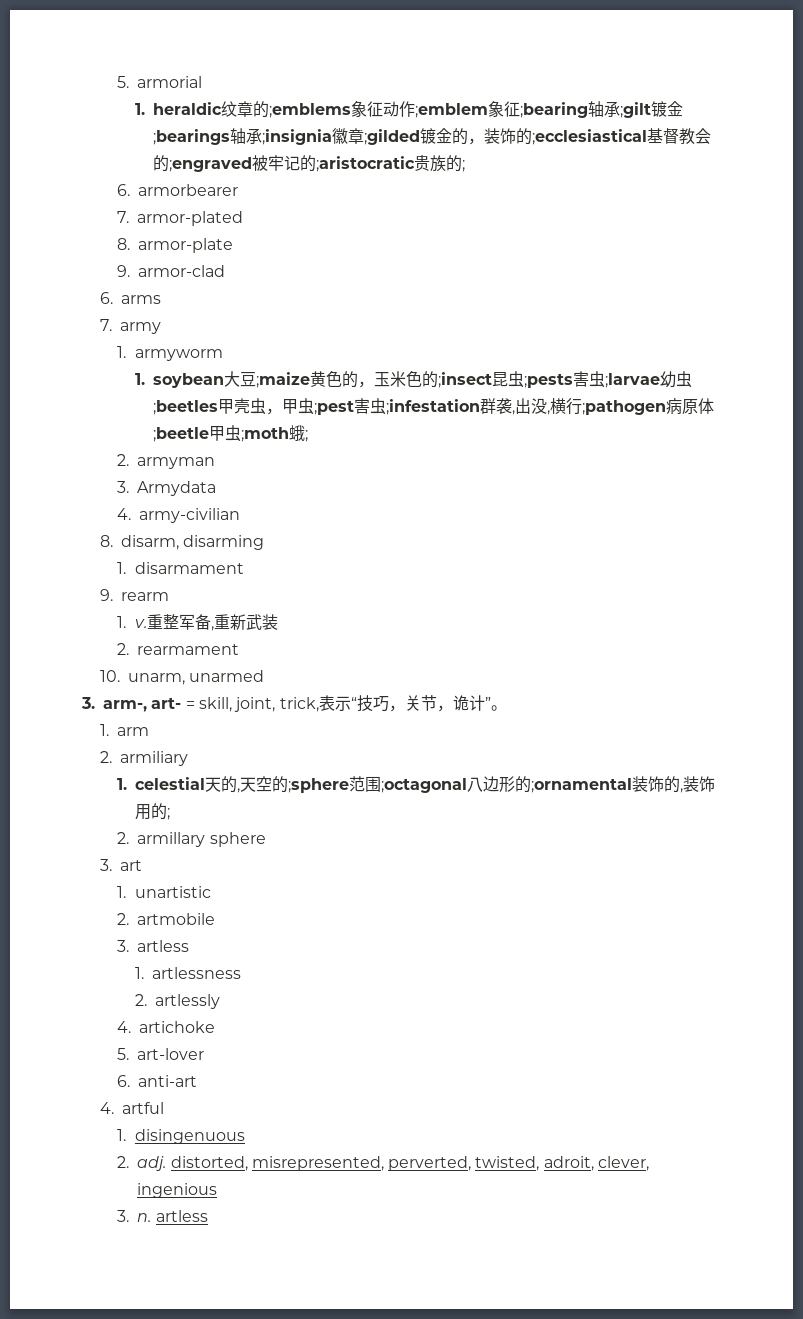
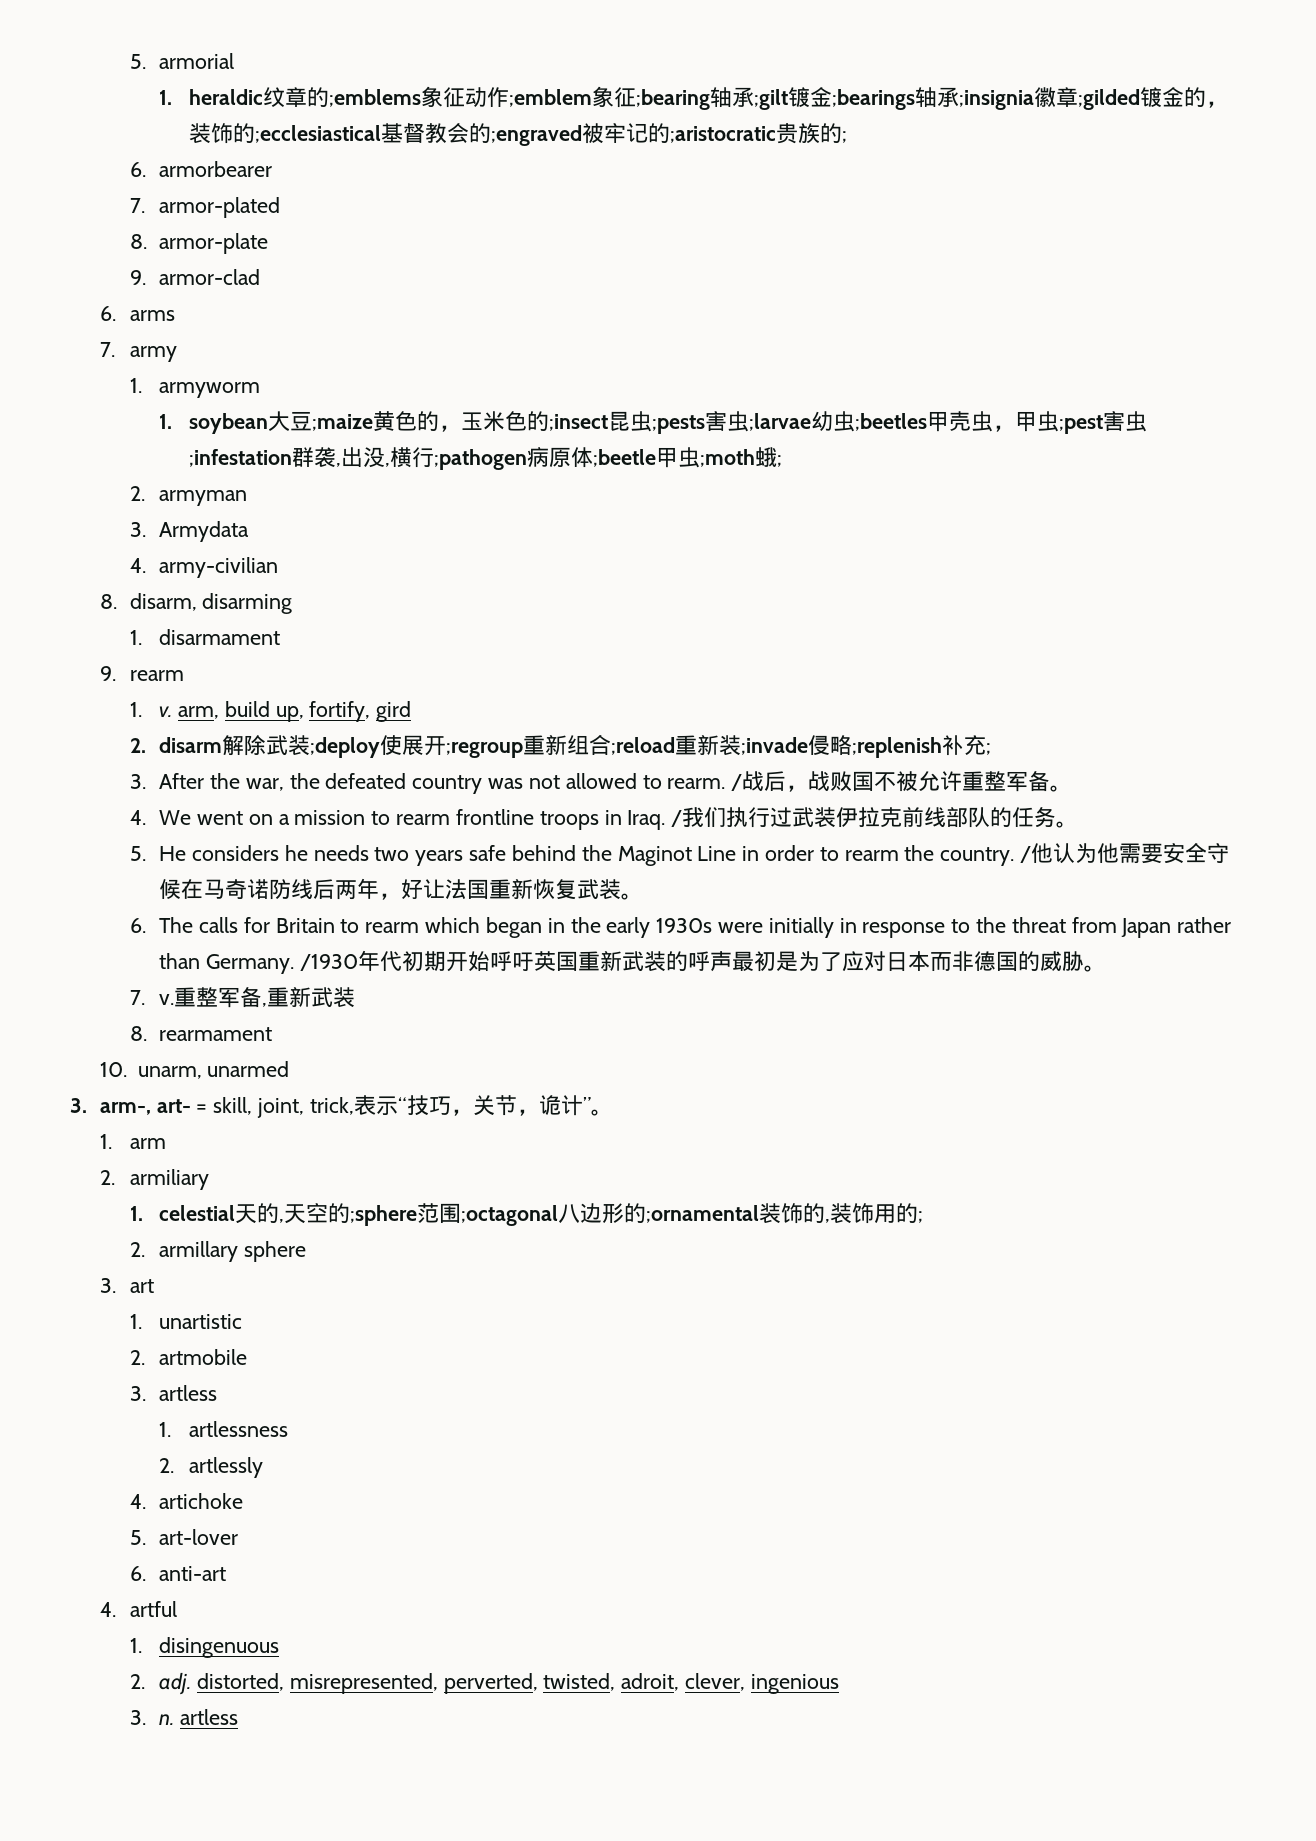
- 1. v.
+ 1. v. arm, build up, fortify, gird
+ 2. disarm解除武装;deploy使展开;regroup重新组合;reload重新装;invade侵略;replenish补充;
+ 3. After the war, the defeated country was not allowed to rearm. /战后，战败国不被允许重整军备。
+ 4. We went on a mission to rearm frontline troops in Iraq. /我们执行过武装伊拉克前线部队的任务。
+ 5. He considers he needs two years safe behind the Maginot Line in order to rearm the country. /他认为他需要安全守候在马奇诺防线后两年，好让法国重新恢复武装。
+ 6. The calls for Britain to rearm which began in the early 1930s were initially in response to the threat from Japan rather than Germany. /1930年代初期开始呼吁英国重新武装的呼声最初是为了应对日本而非德国的威胁。
+ 7. v.
- 2. rearmament
+ 8. rearmament

